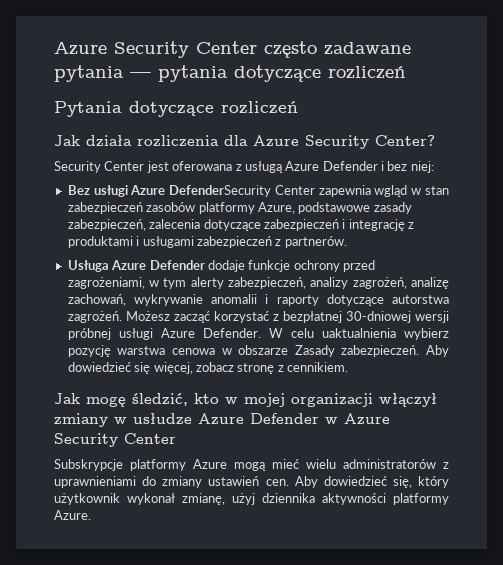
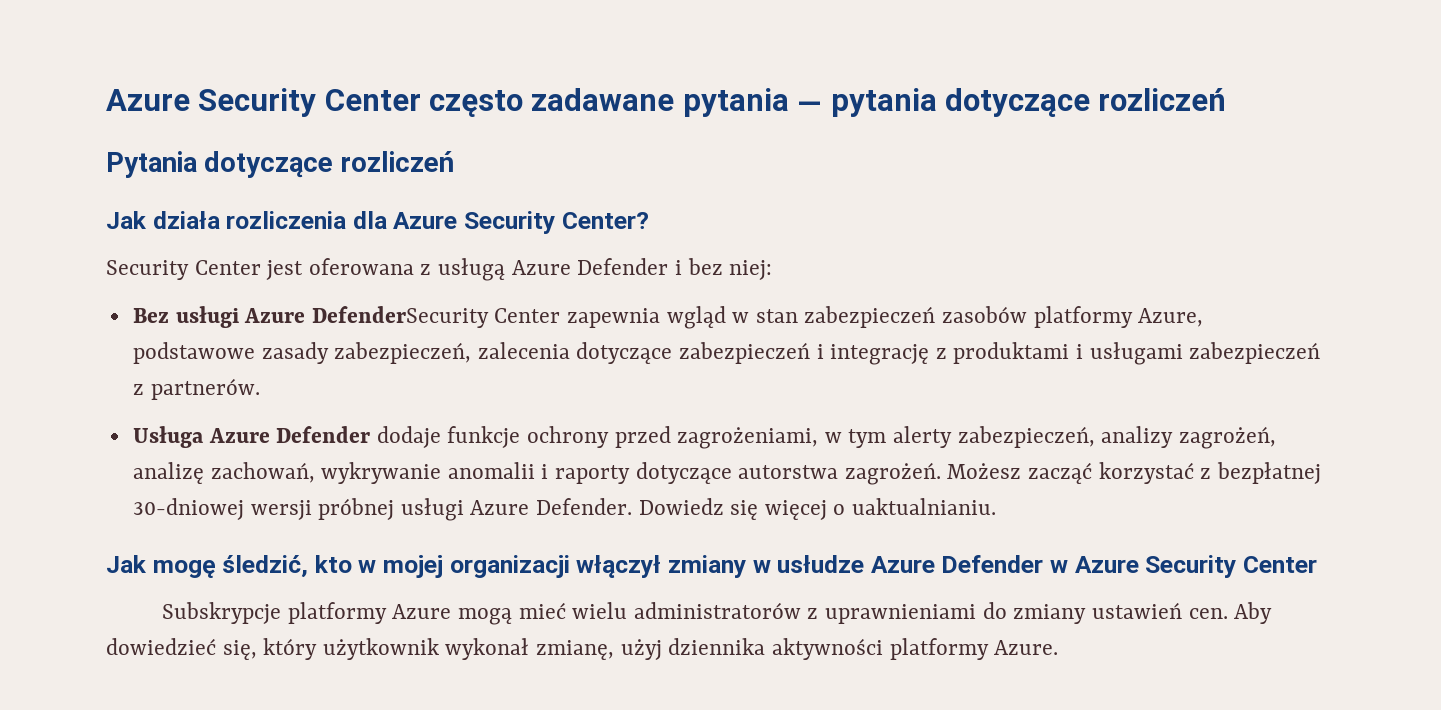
- W celu uaktualnienia wybierz pozycję warstwa cenowa w obszarze Zasady zabezpieczeń. Aby dowiedzieć się więcej, zobacz stronę z cennikiem.
+ Dowiedz się więcej o uaktualnianiu.

